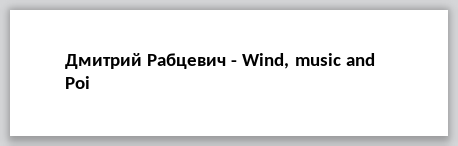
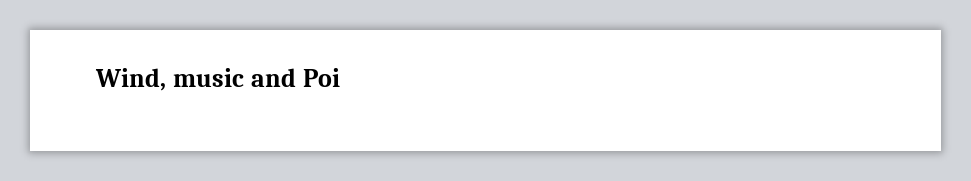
- Дмитрий Рабцевич - Wind, music and Poi
+ Wind, music and Poi

